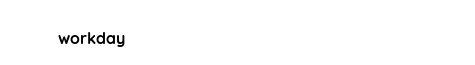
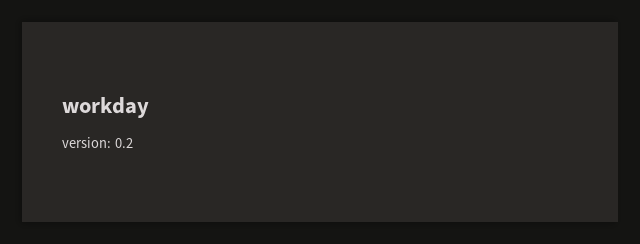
+ version: 0.2

